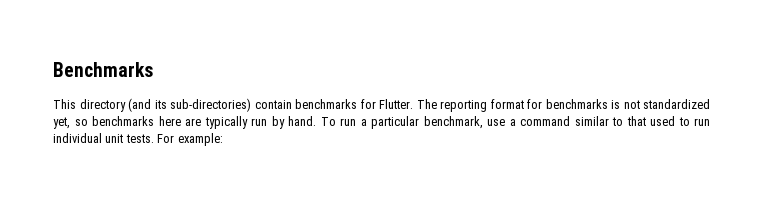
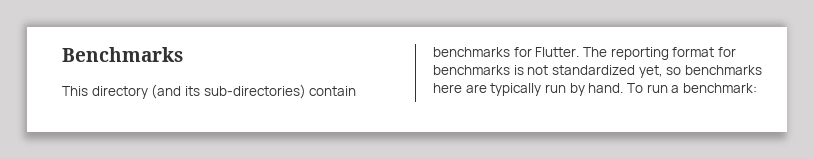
- To run a particular benchmark, use a command similar to that used to run individual unit tests. For example:
+ To run a benchmark:

